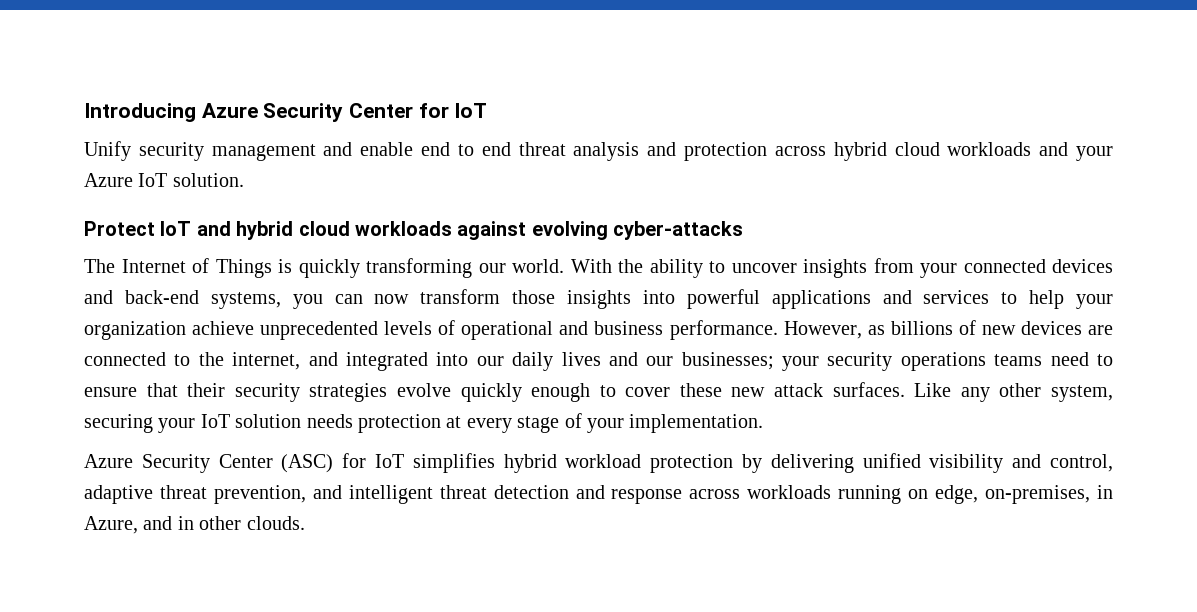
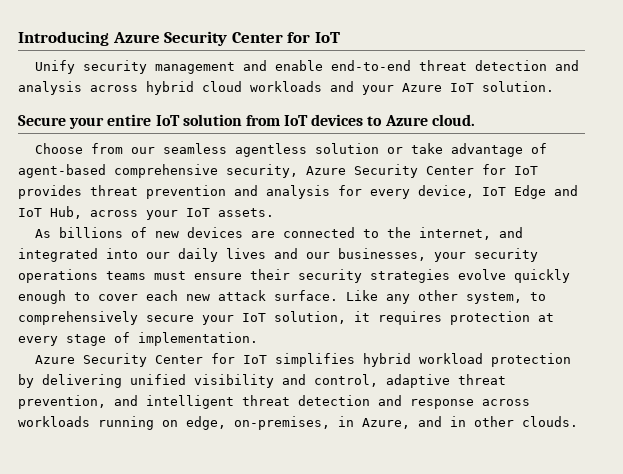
- Unify security management and enable end to end threat analysis and protection across hybrid cloud workloads and your Azure IoT solution.
+ Unify security management and enable end-to-end threat detection and analysis across hybrid cloud workloads and your Azure IoT solution.
- Protect IoT and hybrid cloud workloads against evolving cyber-attacks
- The Internet of Things is quickly transforming our world. With the ability to uncover insights from your connected devices and back-end systems, you can now transform those insights into powerful applications and services to help your organization achieve unprecedented levels of operational and business performance. However, as billions of new devices are connected to the internet, and integrated into our daily lives and our businesses; your security operations teams need to ensure that their security strategies evolve quickly enough to cover these new attack surfaces.
+ Secure your entire IoT solution from IoT devices to Azure cloud.
+ Choose from our seamless agentless solution or take advantage of agent-based comprehensive security, Azure Security Center for IoT provides threat prevention and analysis for every device, IoT Edge and IoT Hub, across your IoT assets.
+ As billions of new devices are connected to the internet, and integrated into our daily lives and our businesses, your security operations teams must ensure their security strategies evolve quickly enough to cover each new attack surface.
- Like any other system, securing your IoT solution needs protection at every stage of your implementation.
+ Like any other system, to comprehensively secure your IoT solution, it requires protection at every stage of implementation.
- Azure Security Center (ASC) for IoT simplifies hybrid workload protection by delivering unified visibility and control, adaptive threat prevention, and intelligent threat detection and response across workloads running on edge, on-premises, in Azure, and in other clouds.
+ Azure Security Center for IoT simplifies hybrid workload protection by delivering unified visibility and control, adaptive threat prevention, and intelligent threat detection and response across workloads running on edge, on-premises, in Azure, and in other clouds.

